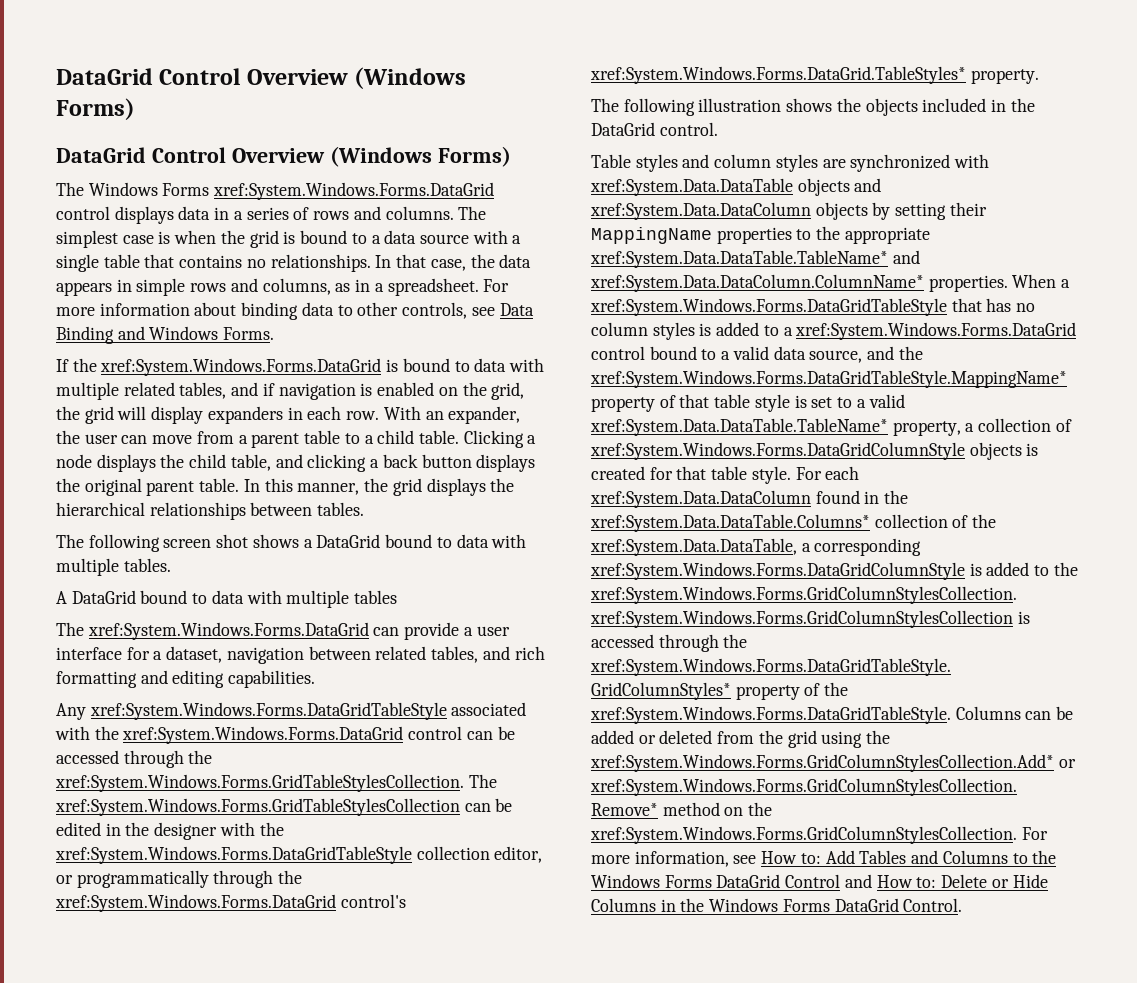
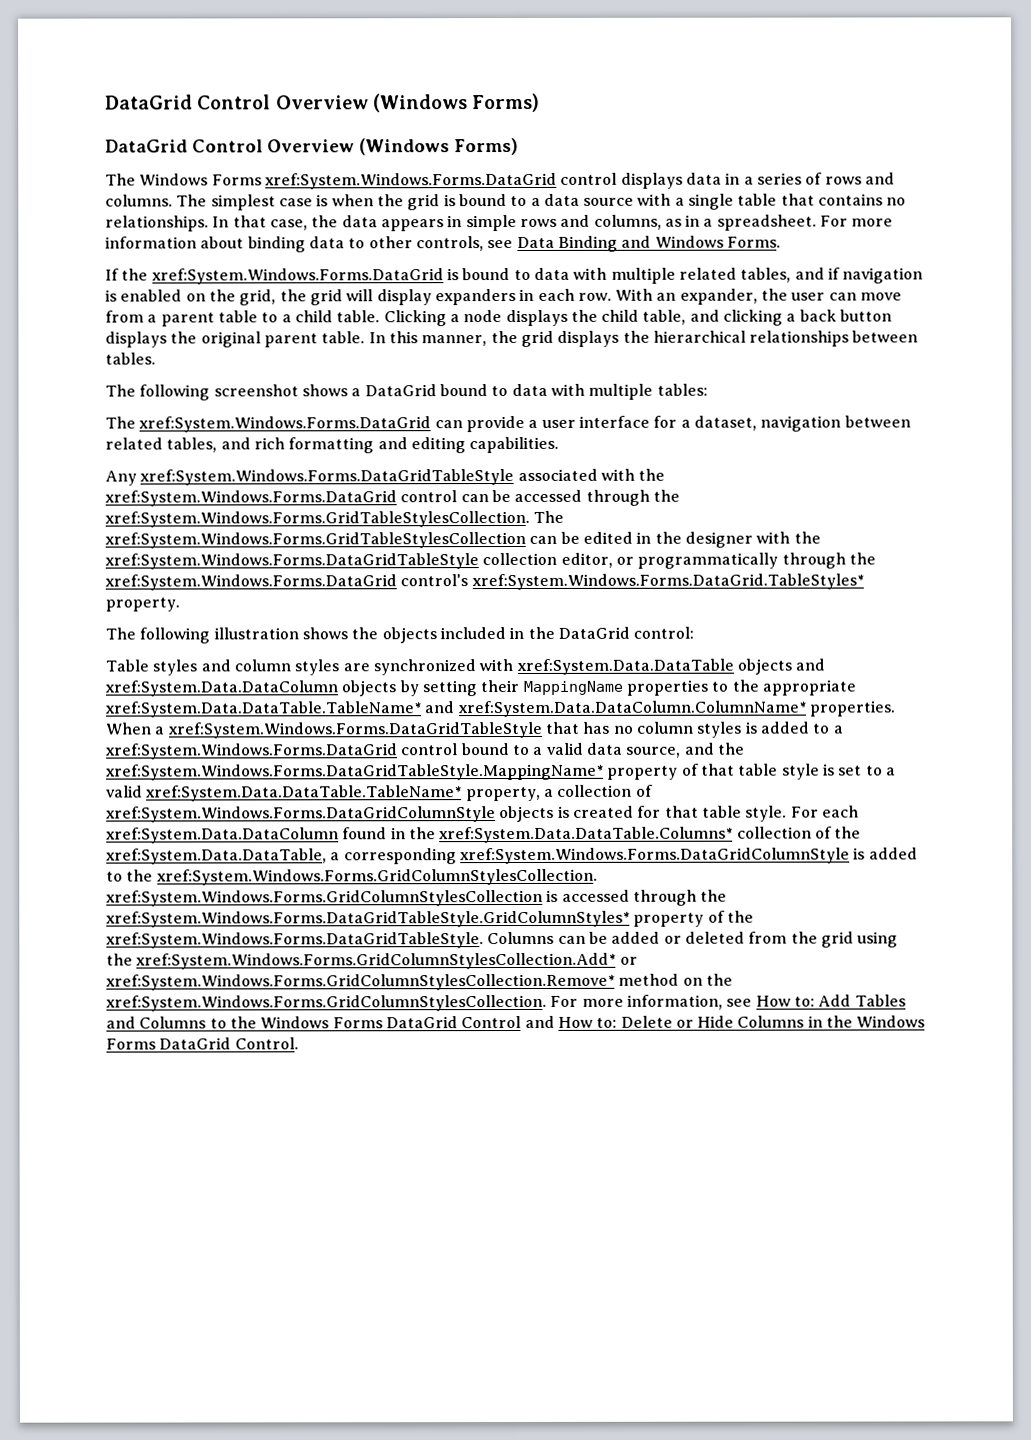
- The following screen shot shows a DataGrid bound to data with multiple tables.
- A DataGrid bound to data with multiple tables
+ The following screenshot shows a DataGrid bound to data with multiple tables:
- The following illustration shows the objects included in the DataGrid control.
+ The following illustration shows the objects included in the DataGrid control:

